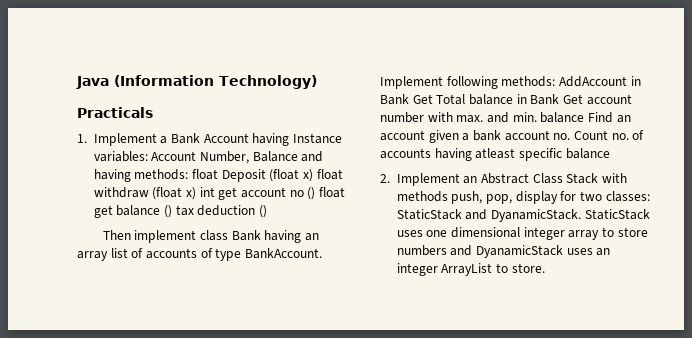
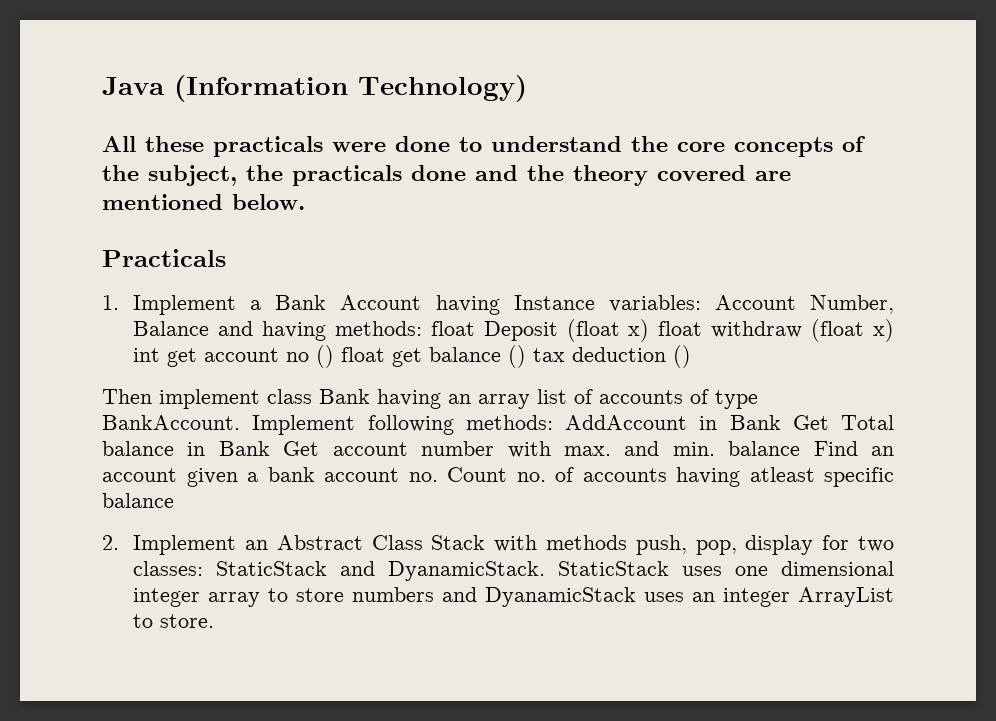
+ All these practicals were done to understand the core concepts of the subject, the practicals done and the theory covered are mentioned below.

